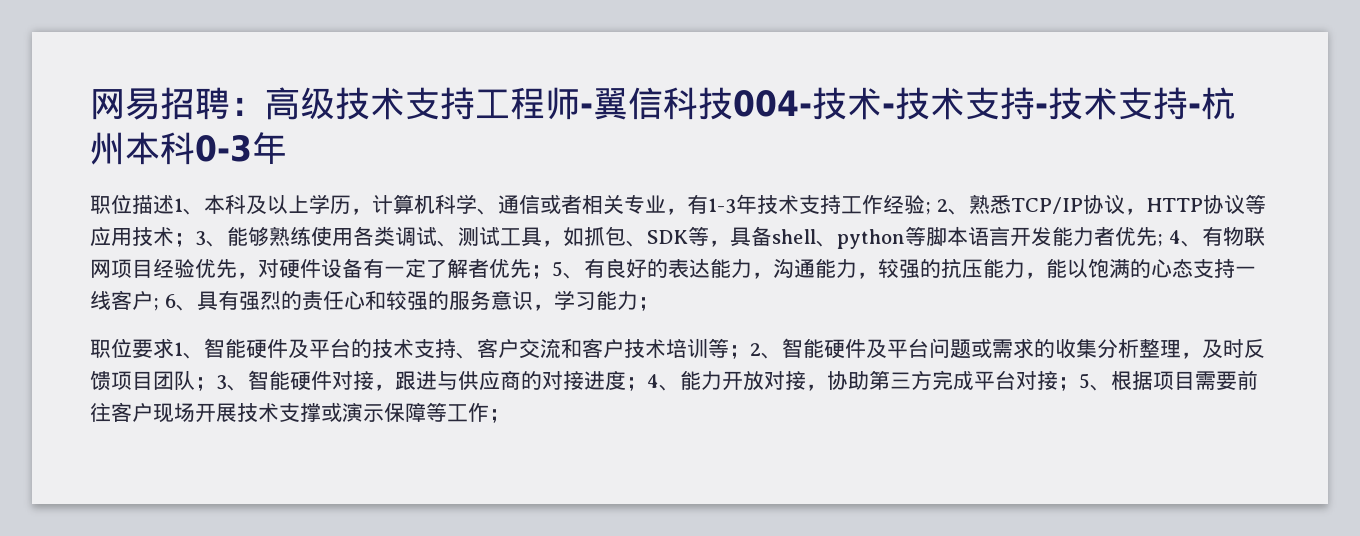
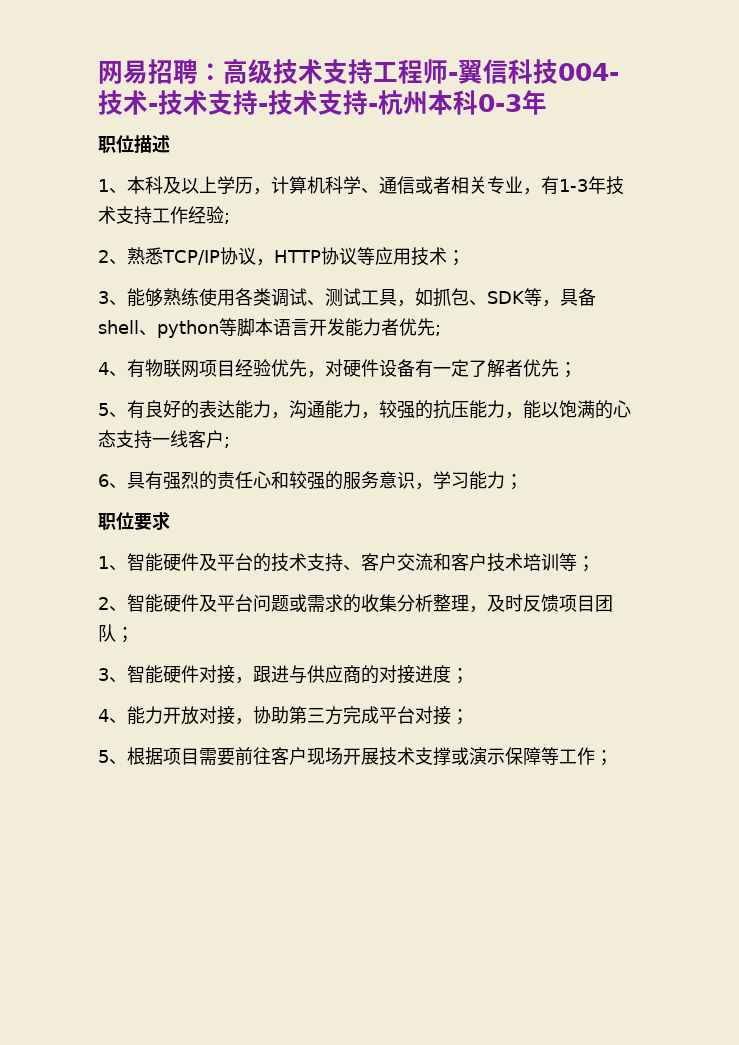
- 职位描述1、本科及以上学历，计算机科学、通信或者相关专业，有1-3年技术支持工作经验; 2、熟悉TCP/IP协议，HTTP协议等应用技术；3、能够熟练使用各类调试、测试工具，如抓包、SDK等，具备shell、python等脚本语言开发能力者优先; 4、有物联网项目经验优先，对硬件设备有一定了解者优先；5、有良好的表达能力，沟通能力，较强的抗压能力，能以饱满的心态支持一线客户; 6、具有强烈的责任心和较强的服务意识，学习能力；
+ 职位描述
+ 1、本科及以上学历，计算机科学、通信或者相关专业，有1-3年技术支持工作经验;
+ 2、熟悉TCP/IP协议，HTTP协议等应用技术；
+ 3、能够熟练使用各类调试、测试工具，如抓包、SDK等，具备shell、python等脚本语言开发能力者优先;
+ 4、有物联网项目经验优先，对硬件设备有一定了解者优先；
+ 5、有良好的表达能力，沟通能力，较强的抗压能力，能以饱满的心态支持一线客户;
+ 6、具有强烈的责任心和较强的服务意识，学习能力；
- 职位要求1、智能硬件及平台的技术支持、客户交流和客户技术培训等；2、智能硬件及平台问题或需求的收集分析整理，及时反馈项目团队；3、智能硬件对接，跟进与供应商的对接进度；4、能力开放对接，协助第三方完成平台对接；5、根据项目需要前往客户现场开展技术支撑或演示保障等工作；
+ 职位要求
+ 1、智能硬件及平台的技术支持、客户交流和客户技术培训等；
+ 2、智能硬件及平台问题或需求的收集分析整理，及时反馈项目团队；
+ 3、智能硬件对接，跟进与供应商的对接进度；
+ 4、能力开放对接，协助第三方完成平台对接；
+ 5、根据项目需要前往客户现场开展技术支撑或演示保障等工作；

